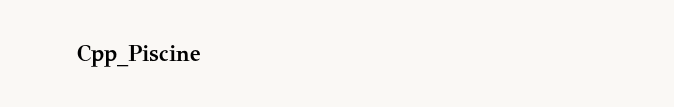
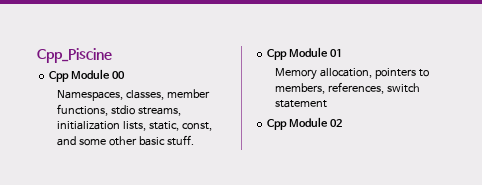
+ Cpp Module 00
+ Namespaces, classes, member functions, stdio streams, initialization lists, static, const, and some other basic stuff.
+ Cpp Module 01
+ Memory allocation, pointers to members, references, switch statement
+ Cpp Module 02

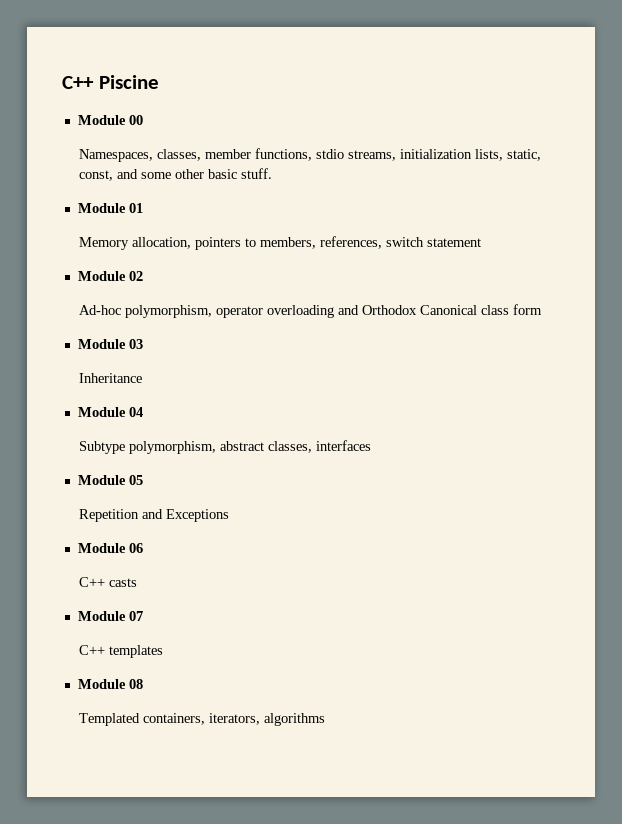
- Cpp_Piscine
- Cpp Module 00
+ C++ Piscine
+ Module 00
- Cpp Module 01
+ Module 01
- Cpp Module 02
+ Module 02
+ Ad-hoc polymorphism, operator overloading and Orthodox Canonical class form
+ Module 03
+ Inheritance
+ Module 04
+ Subtype polymorphism, abstract classes, interfaces
+ Module 05
+ Repetition and Exceptions
+ Module 06
+ C++ casts
+ Module 07
+ C++ templates
+ Module 08
+ Templated containers, iterators, algorithms

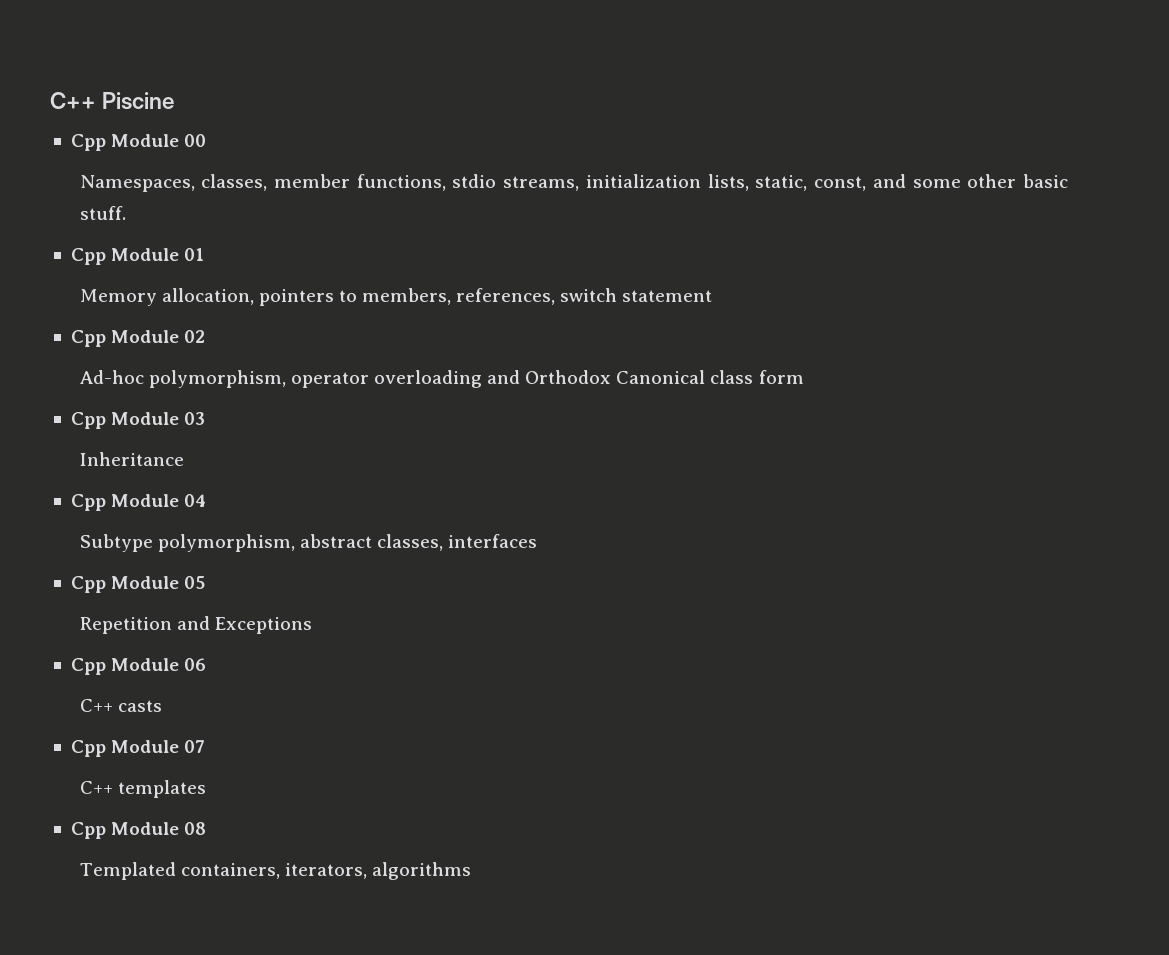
- Module 00
+ Cpp Module 00
- Module 01
+ Cpp Module 01
- Module 02
+ Cpp Module 02
- Module 03
+ Cpp Module 03
- Module 04
+ Cpp Module 04
- Module 05
+ Cpp Module 05
- Module 06
+ Cpp Module 06
- Module 07
+ Cpp Module 07
- Module 08
+ Cpp Module 08

